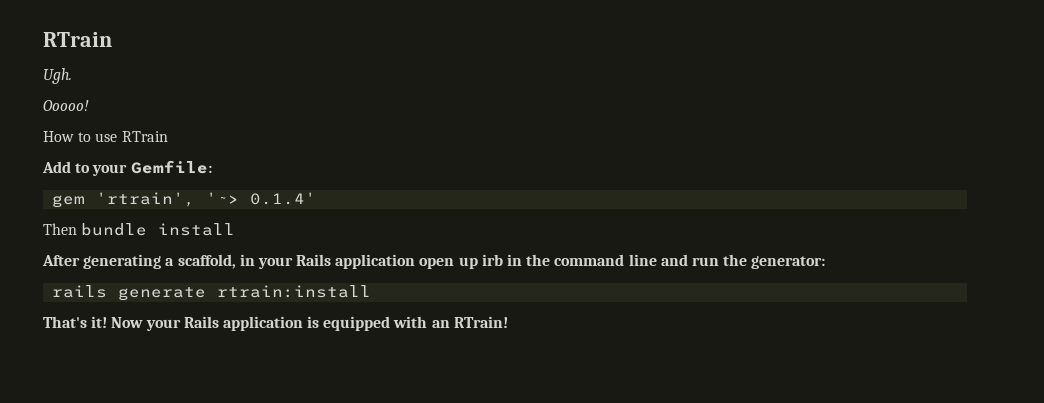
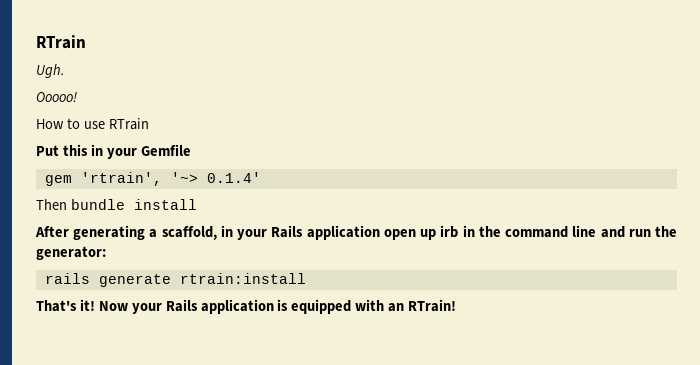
- Add to your Gemfile:
+ Put this in your Gemfile

